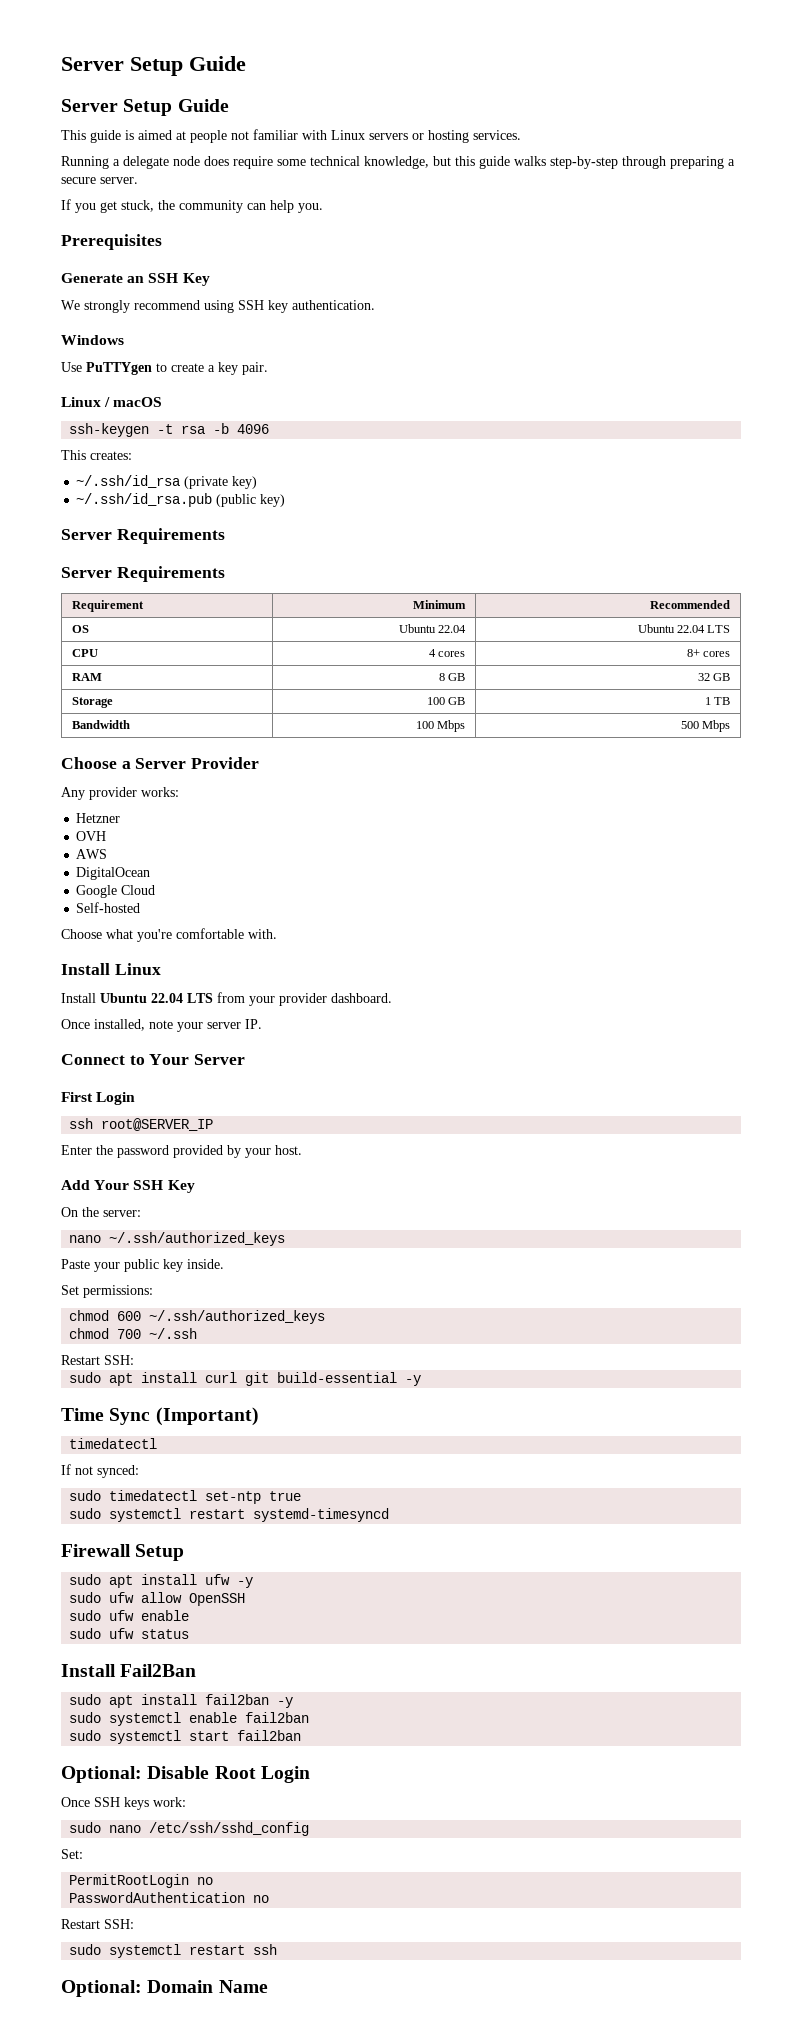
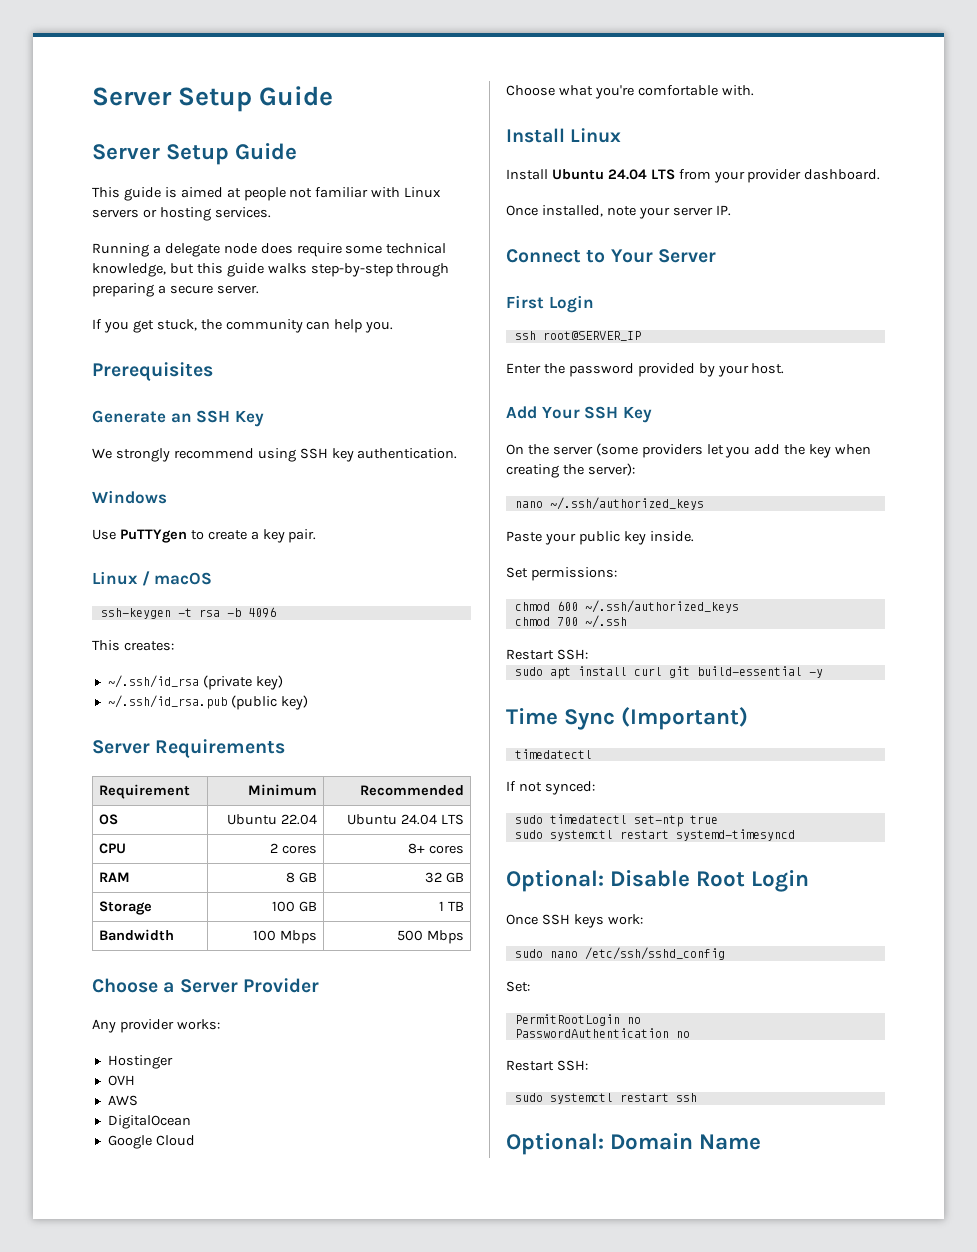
  ~/.ssh/id_rsa.pub (public key)
- Server Requirements
- OS | Ubuntu 22.04 | Ubuntu 22.04 LTS
+ OS | Ubuntu 22.04 | Ubuntu 24.04 LTS
- CPU | 4 cores | 8+ cores
+ CPU | 2 cores | 8+ cores
- Hetzner
+ Hostinger
- Self-hosted
- Install Ubuntu 22.04 LTS from your provider dashboard.
+ Install Ubuntu 24.04 LTS from your provider dashboard.
- On the server:
+ On the server (some providers let you add the key when creating the server):
- Firewall Setup
- sudo apt install ufw -y
- sudo ufw allow OpenSSH
- sudo ufw enable
- sudo ufw status
- Install Fail2Ban
- sudo apt install fail2ban -y
- sudo systemctl enable fail2ban
- sudo systemctl start fail2ban

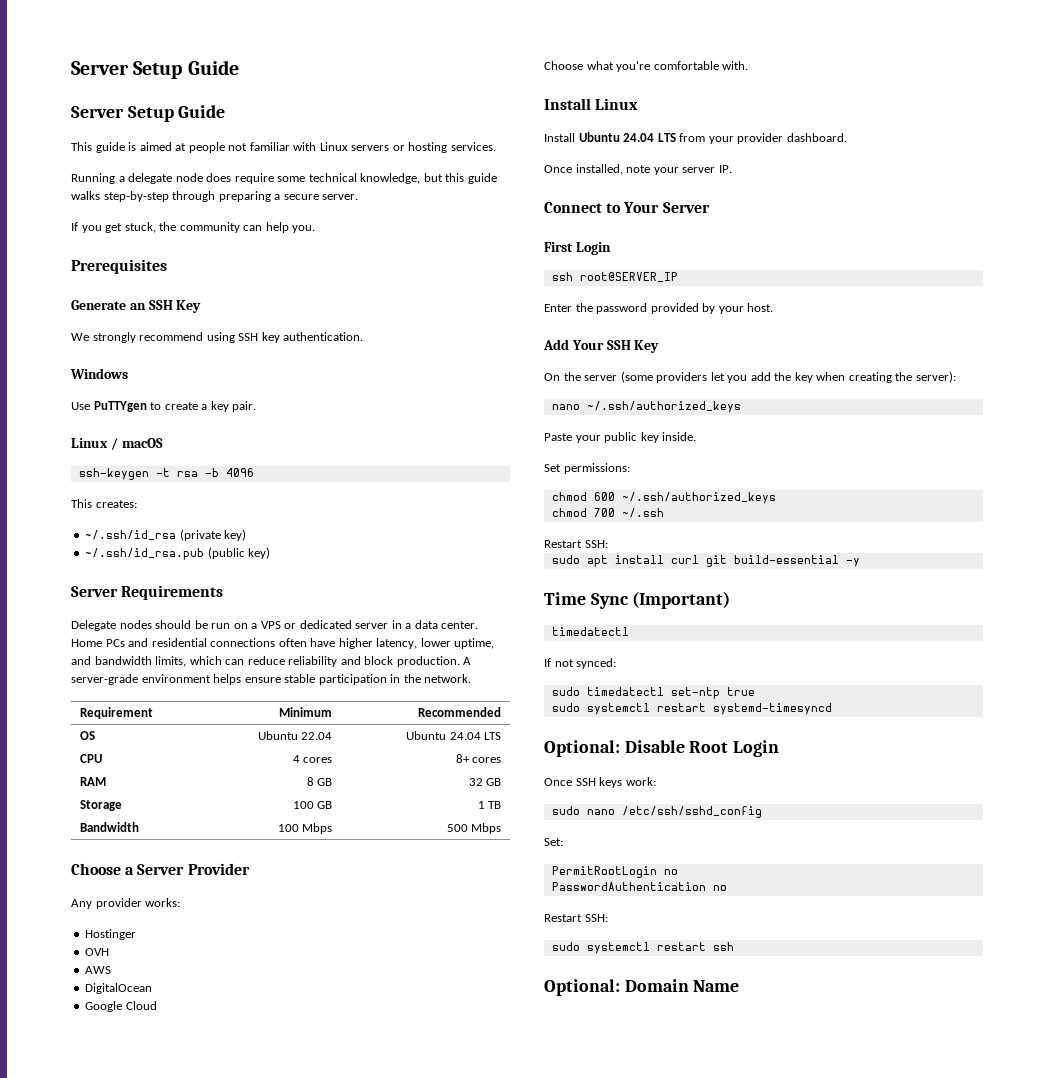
+ Delegate nodes should be run on a VPS or dedicated server in a data center. Home PCs and residential connections often have higher latency, lower uptime, and bandwidth limits, which can reduce reliability and block production. A server-grade environment helps ensure stable participation in the network.
- CPU | 2 cores | 8+ cores
+ CPU | 4 cores | 8+ cores

